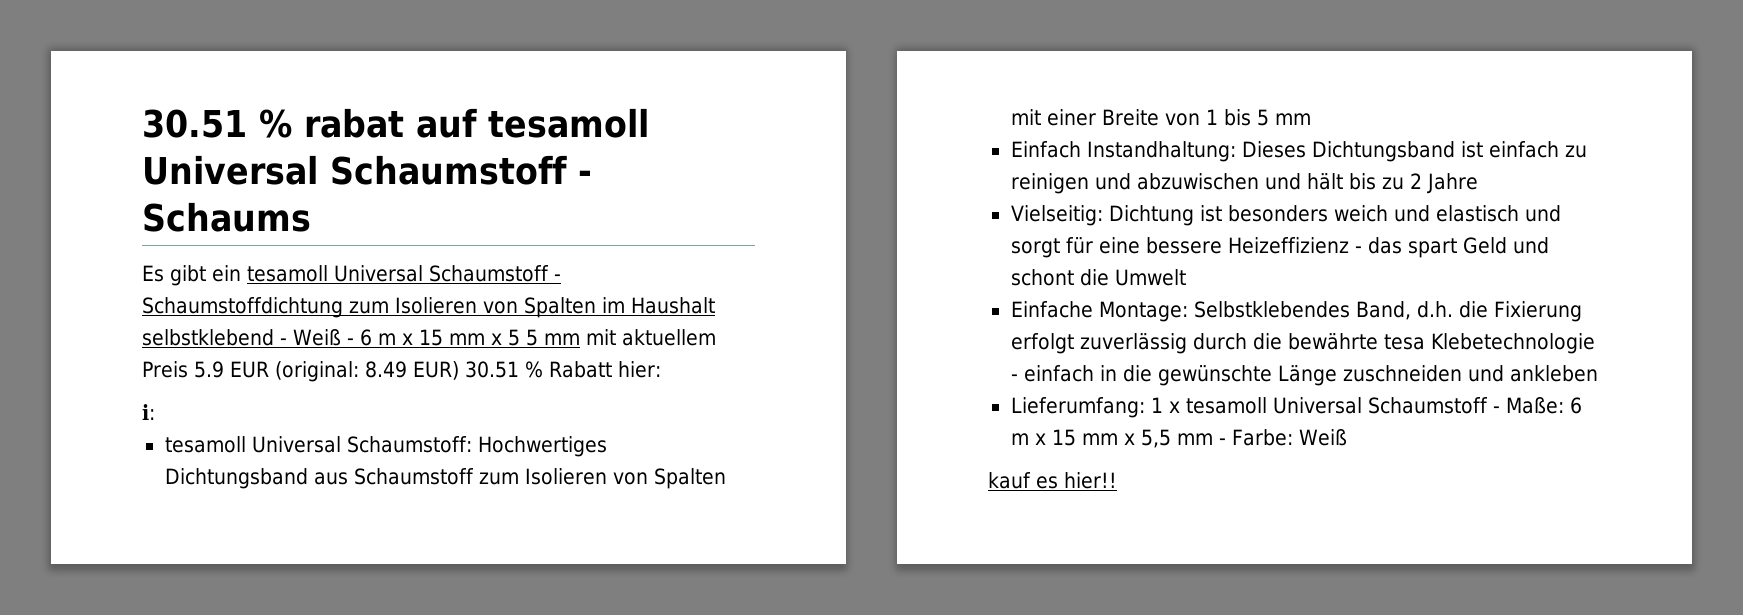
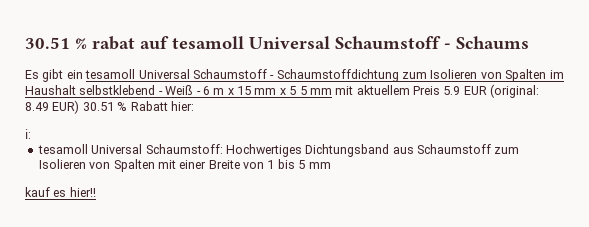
- Einfach Instandhaltung: Dieses Dichtungsband ist einfach zu reinigen und abzuwischen und hält bis zu 2 Jahre
- Vielseitig: Dichtung ist besonders weich und elastisch und sorgt für eine bessere Heizeffizienz - das spart Geld und schont die Umwelt
- Einfache Montage: Selbstklebendes Band, d.h. die Fixierung erfolgt zuverlässig durch die bewährte tesa Klebetechnologie - einfach in die gewünschte Länge zuschneiden und ankleben
- Lieferumfang: 1 x tesamoll Universal Schaumstoff - Maße: 6 m x 15 mm x 5,5 mm - Farbe: Weiß

